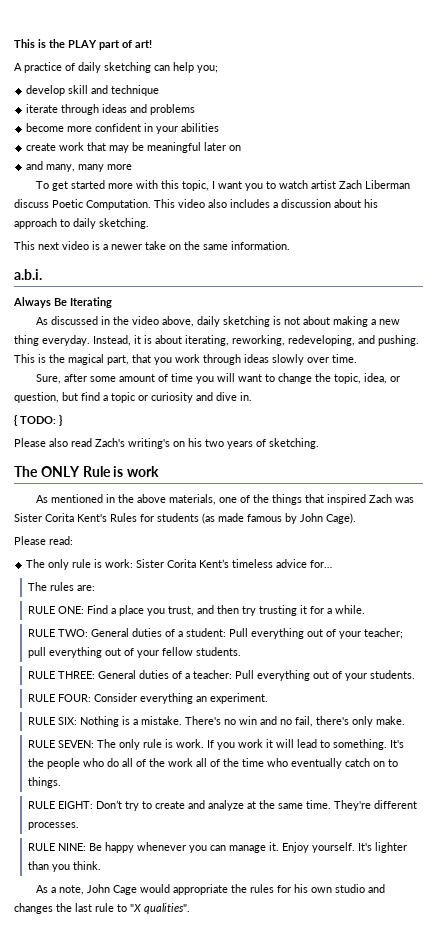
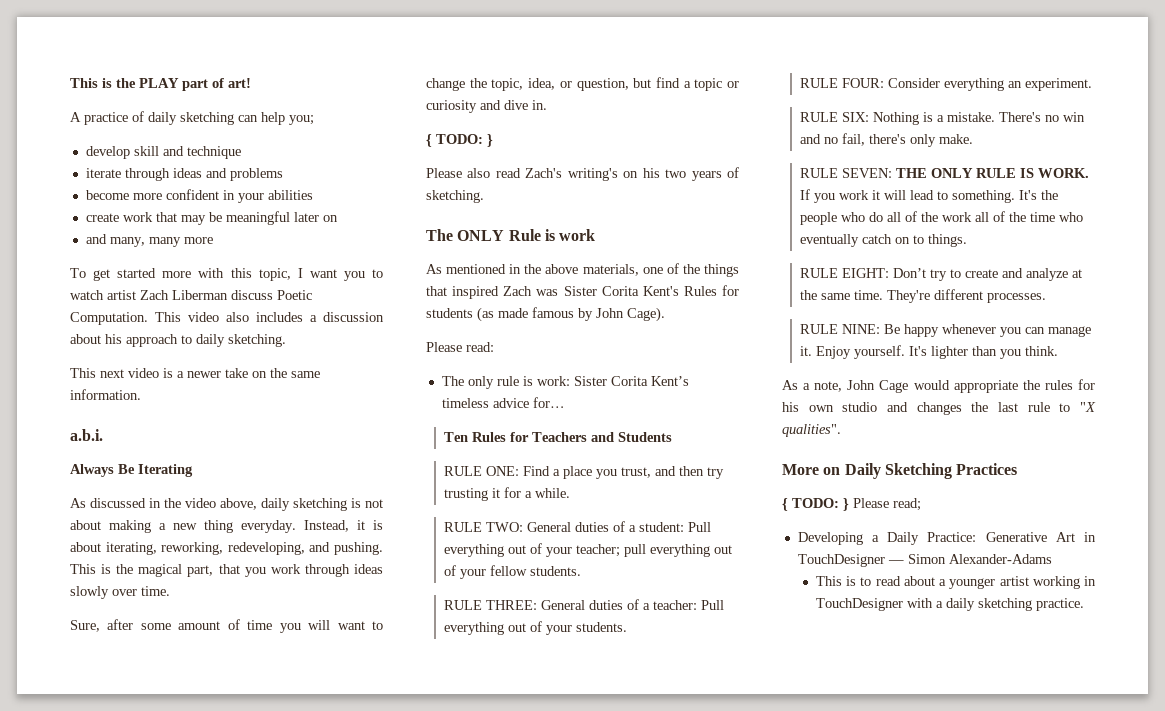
- The rules are:
+ Ten Rules for Teachers and Students
- RULE SEVEN: The only rule is work.
+ RULE SEVEN: THE ONLY RULE IS WORK.
+ More on Daily Sketching Practices
+ { TODO: } Please read;
+ Developing a Daily Practice: Generative Art in TouchDesigner — Simon Alexander-Adams
+ This is to read about a younger artist working in TouchDesigner with a daily sketching practice.

